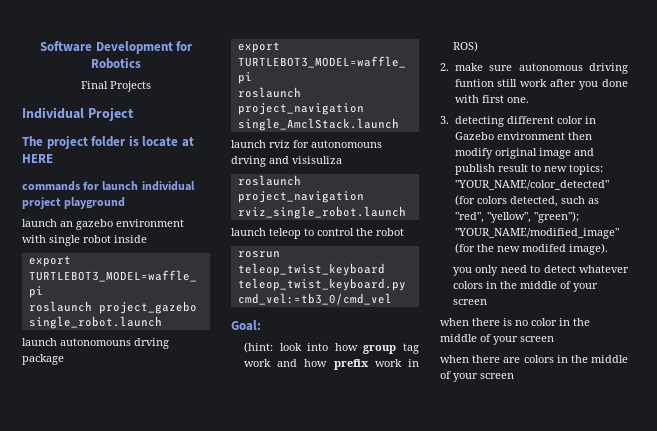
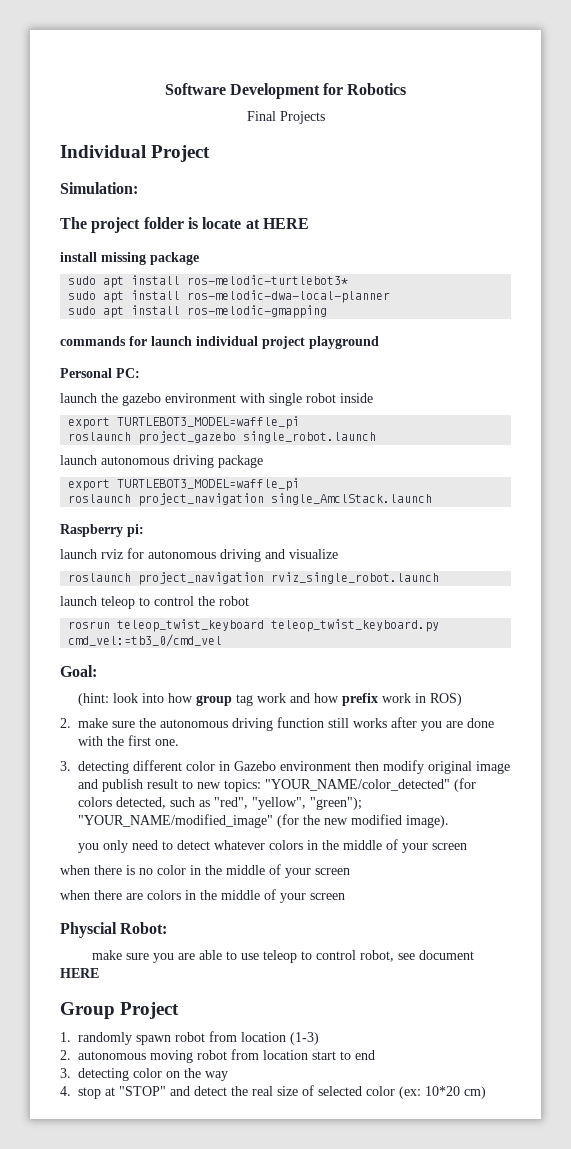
+ Simulation:
+ install missing package
+ sudo apt install ros-melodic-turtlebot3*
+ sudo apt install ros-melodic-dwa-local-planner
+ sudo apt install ros-melodic-gmapping
- launch an gazebo environment with single robot inside
+ Personal PC:
+ launch the gazebo environment with single robot inside
- launch autonomouns drving package
+ launch autonomous driving package
+ Raspberry pi:
- launch rviz for autonomouns drving and visisuliza
+ launch rviz for autonomous driving and visualize
- 2. make sure autonomous driving funtion still work after you done with first one.
+ 2. make sure the autonomous driving function still works after you are done with the first one.
- 3. detecting different color in Gazebo environment then modify original image and publish result to new topics: "YOUR_NAME/color_detected" (for colors detected, such as "red", "yellow", "green"); "YOUR_NAME/modified_image" (for the new modifed image).
+ 3. detecting different color in Gazebo environment then modify original image and publish result to new topics: "YOUR_NAME/color_detected" (for colors detected, such as "red", "yellow", "green"); "YOUR_NAME/modified_image" (for the new modified image).
+ Physcial Robot:
+ make sure you are able to use teleop to control robot, see document HERE
+ Group Project
+ 1. randomly spawn robot from location (1-3)
+ 2. autonomous moving robot from location start to end
+ 3. detecting color on the way
+ 4. stop at "STOP" and detect the real size of selected color (ex: 10*20 cm)

